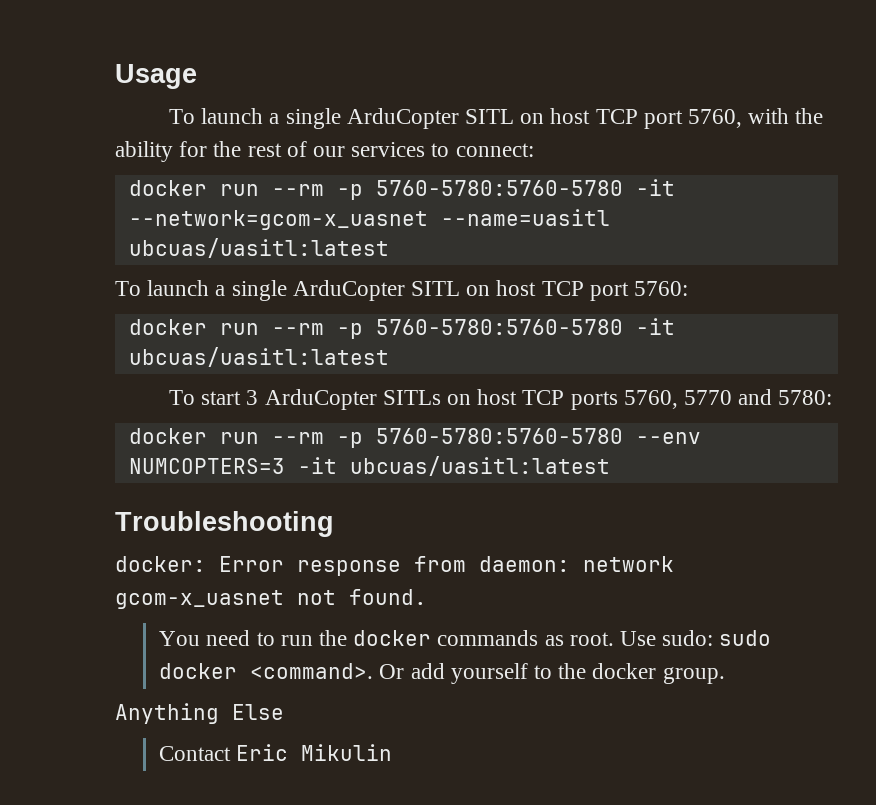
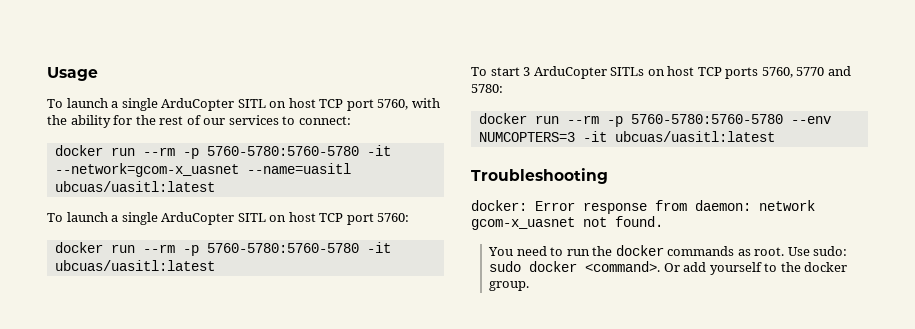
- Anything Else
- Contact Eric Mikulin

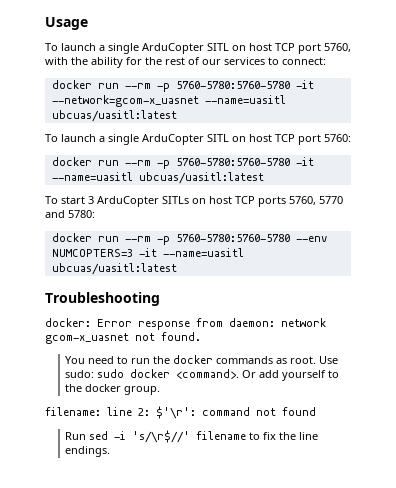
- docker run --rm -p 5760-5780:5760-5780 -it ubcuas/uasitl:latest
+ docker run --rm -p 5760-5780:5760-5780 -it --name=uasitl ubcuas/uasitl:latest
- docker run --rm -p 5760-5780:5760-5780 --env NUMCOPTERS=3 -it ubcuas/uasitl:latest
+ docker run --rm -p 5760-5780:5760-5780 --env NUMCOPTERS=3 -it --name=uasitl ubcuas/uasitl:latest
+ filename: line 2: $'\r': command not found
+ Run sed -i 's/\r$//' filename to fix the line endings.

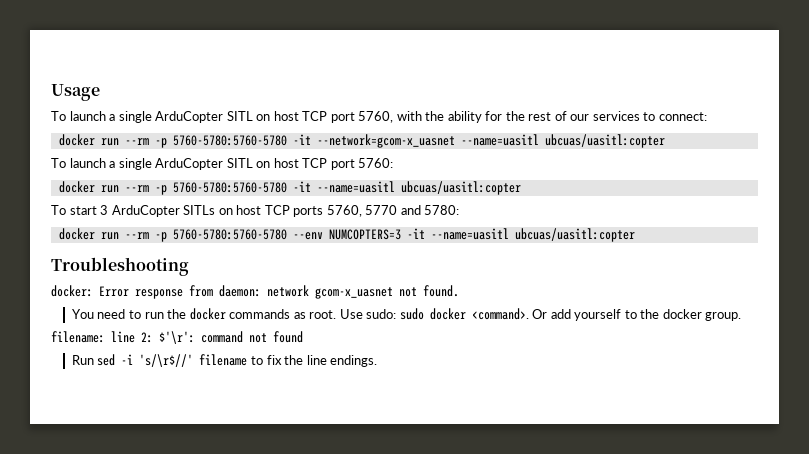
- docker run --rm -p 5760-5780:5760-5780 -it --network=gcom-x_uasnet --name=uasitl ubcuas/uasitl:latest
+ docker run --rm -p 5760-5780:5760-5780 -it --network=gcom-x_uasnet --name=uasitl ubcuas/uasitl:copter
- docker run --rm -p 5760-5780:5760-5780 -it --name=uasitl ubcuas/uasitl:latest
+ docker run --rm -p 5760-5780:5760-5780 -it --name=uasitl ubcuas/uasitl:copter
- docker run --rm -p 5760-5780:5760-5780 --env NUMCOPTERS=3 -it --name=uasitl ubcuas/uasitl:latest
+ docker run --rm -p 5760-5780:5760-5780 --env NUMCOPTERS=3 -it --name=uasitl ubcuas/uasitl:copter

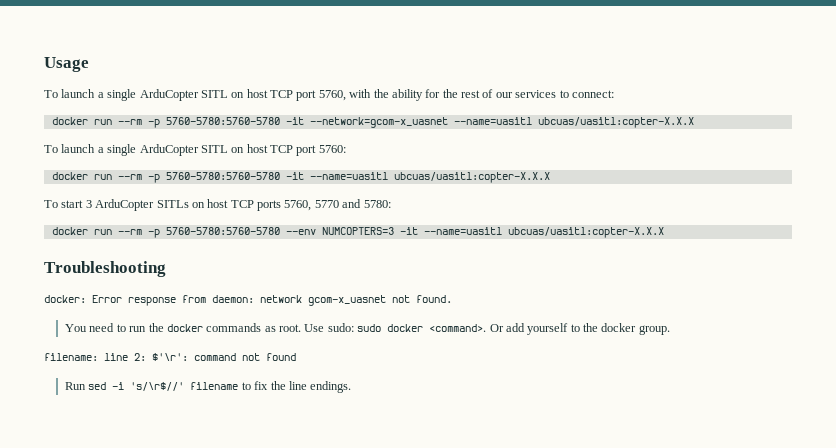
- docker run --rm -p 5760-5780:5760-5780 -it --network=gcom-x_uasnet --name=uasitl ubcuas/uasitl:copter
+ docker run --rm -p 5760-5780:5760-5780 -it --network=gcom-x_uasnet --name=uasitl ubcuas/uasitl:copter-X.X.X
- docker run --rm -p 5760-5780:5760-5780 -it --name=uasitl ubcuas/uasitl:copter
+ docker run --rm -p 5760-5780:5760-5780 -it --name=uasitl ubcuas/uasitl:copter-X.X.X
- docker run --rm -p 5760-5780:5760-5780 --env NUMCOPTERS=3 -it --name=uasitl ubcuas/uasitl:copter
+ docker run --rm -p 5760-5780:5760-5780 --env NUMCOPTERS=3 -it --name=uasitl ubcuas/uasitl:copter-X.X.X

